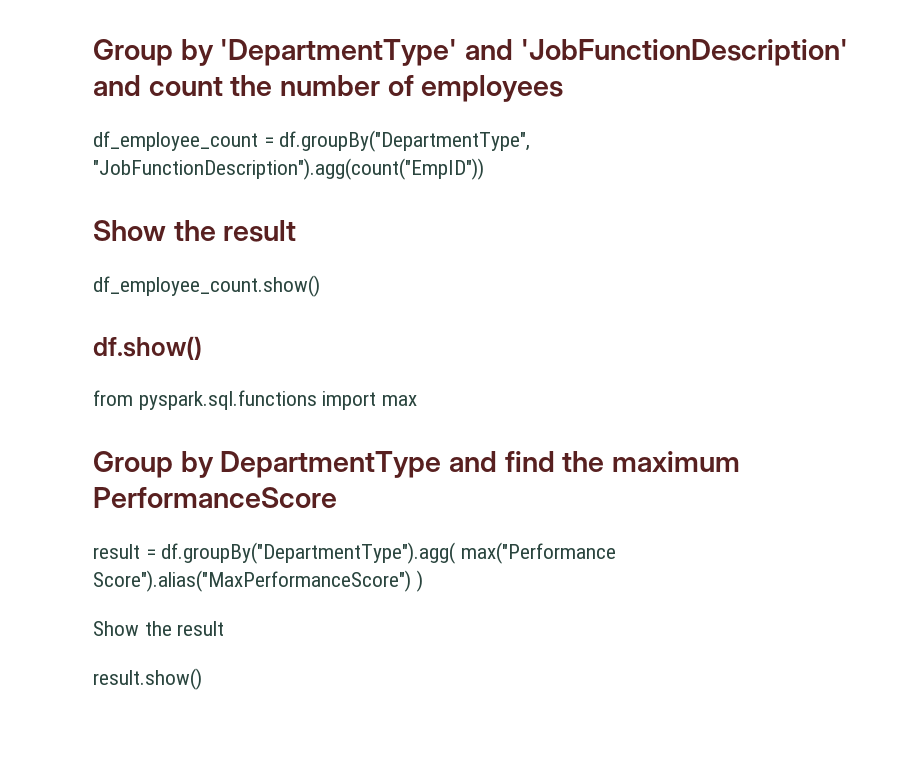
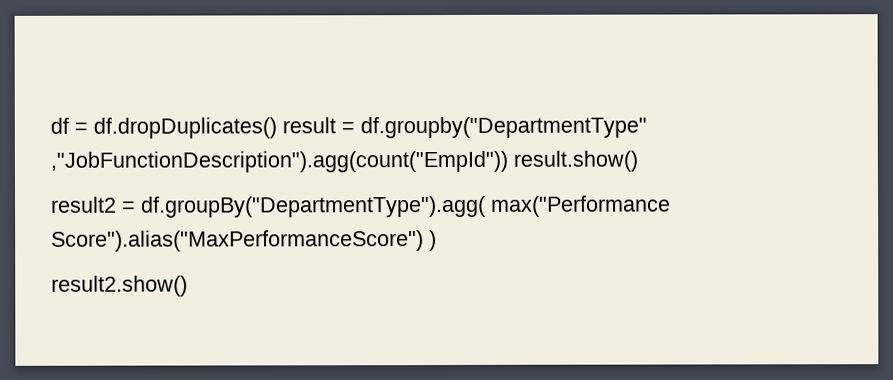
- Group by 'DepartmentType' and 'JobFunctionDescription' and count the number of employees
- df_employee_count = df.groupBy("DepartmentType", "JobFunctionDescription").agg(count("EmpID"))
- Show the result
- df_employee_count.show()
- df.show()
- from pyspark.sql.functions import max
- Group by DepartmentType and find the maximum PerformanceScore
- result = df.groupBy("DepartmentType").agg( max("Performance Score").alias("MaxPerformanceScore") )
- Show the result
- result.show()
+ df = df.dropDuplicates() result = df.groupby("DepartmentType" ,"JobFunctionDescription").agg(count("EmpId")) result.show()
+ result2 = df.groupBy("DepartmentType").agg( max("Performance Score").alias("MaxPerformanceScore") )
+ result2.show()

